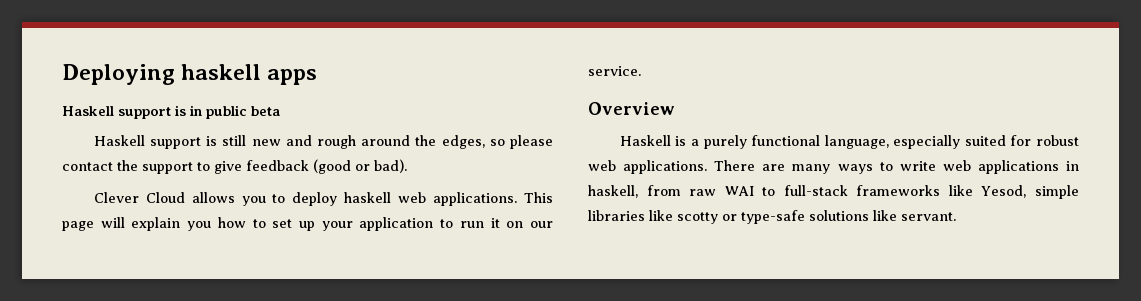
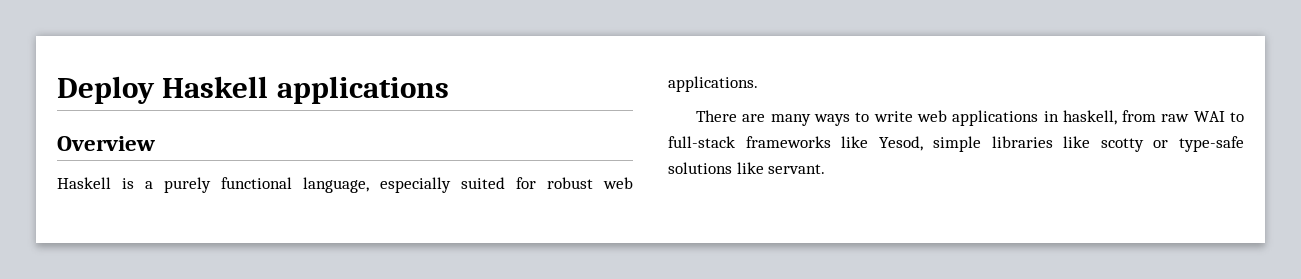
- Deploying haskell apps
- Haskell support is in public beta
- Haskell support is still new and rough around the edges, so please contact the support to give feedback (good or bad).
- Clever Cloud allows you to deploy haskell web applications. This page will explain you how to set up your application to run it on our service.
+ Deploy Haskell applications
- Haskell is a purely functional language, especially suited for robust web applications. There are many ways to write web applications in haskell, from raw WAI to full-stack frameworks like Yesod, simple libraries like scotty or type-safe solutions like servant.
+ Haskell is a purely functional language, especially suited for robust web applications.
+ There are many ways to write web applications in haskell, from raw WAI to full-stack frameworks like Yesod, simple libraries like scotty or type-safe solutions like servant.

